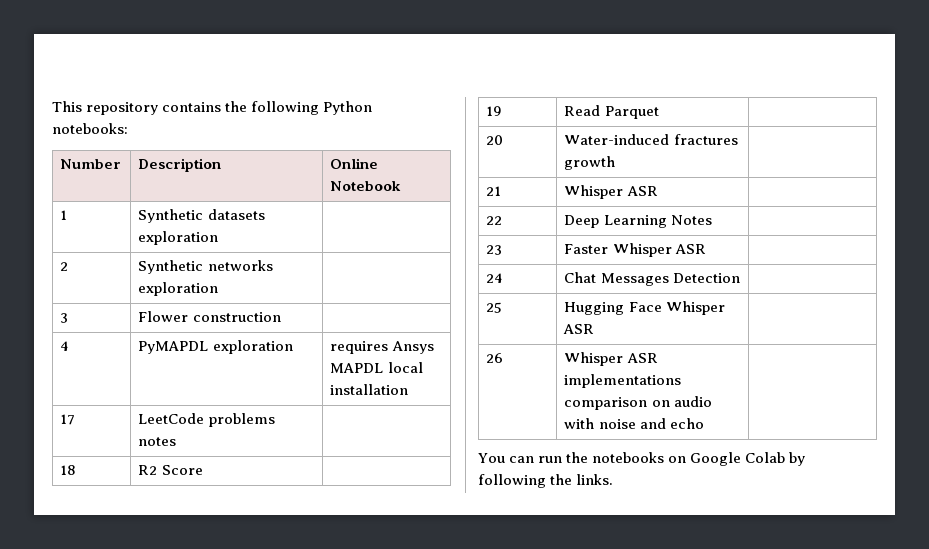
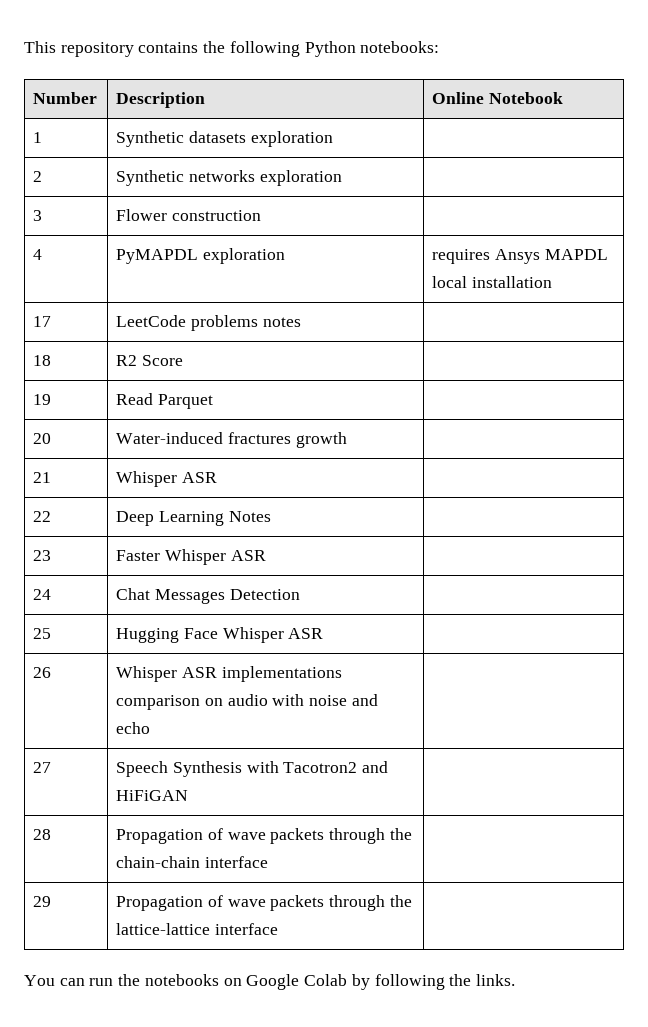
+ 27 | Speech Synthesis with Tacotron2 and HiFiGAN |
+ 28 | Propagation of wave packets through the chain-chain interface |
+ 29 | Propagation of wave packets through the lattice-lattice interface |

